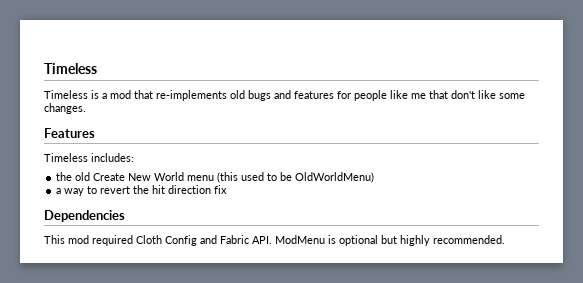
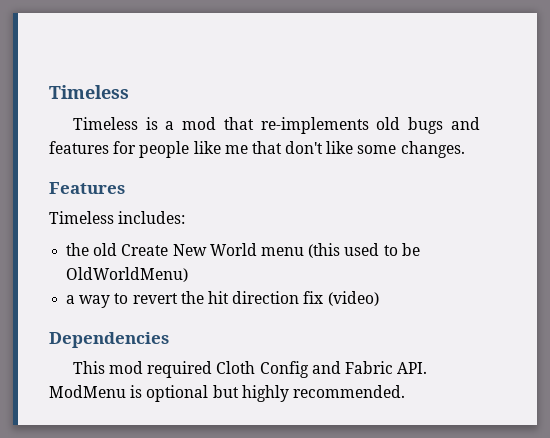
- a way to revert the hit direction fix
+ a way to revert the hit direction fix (video)

